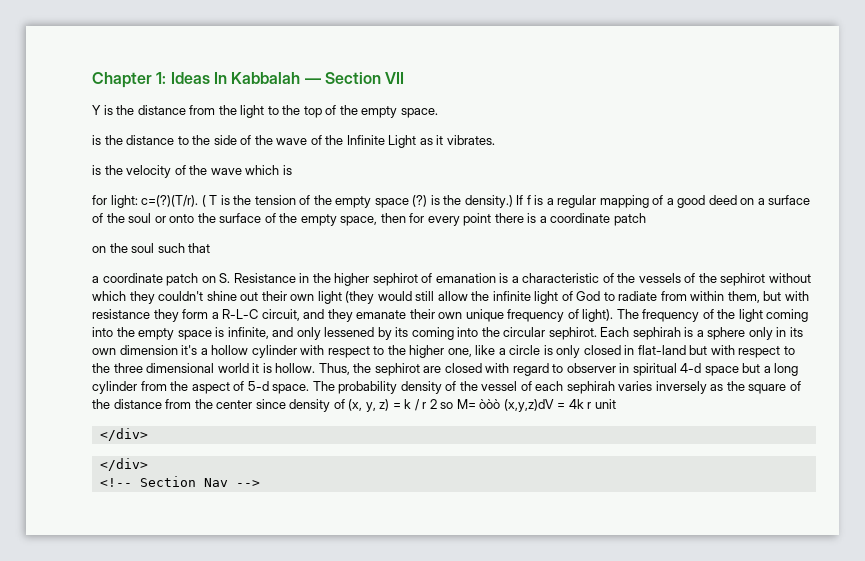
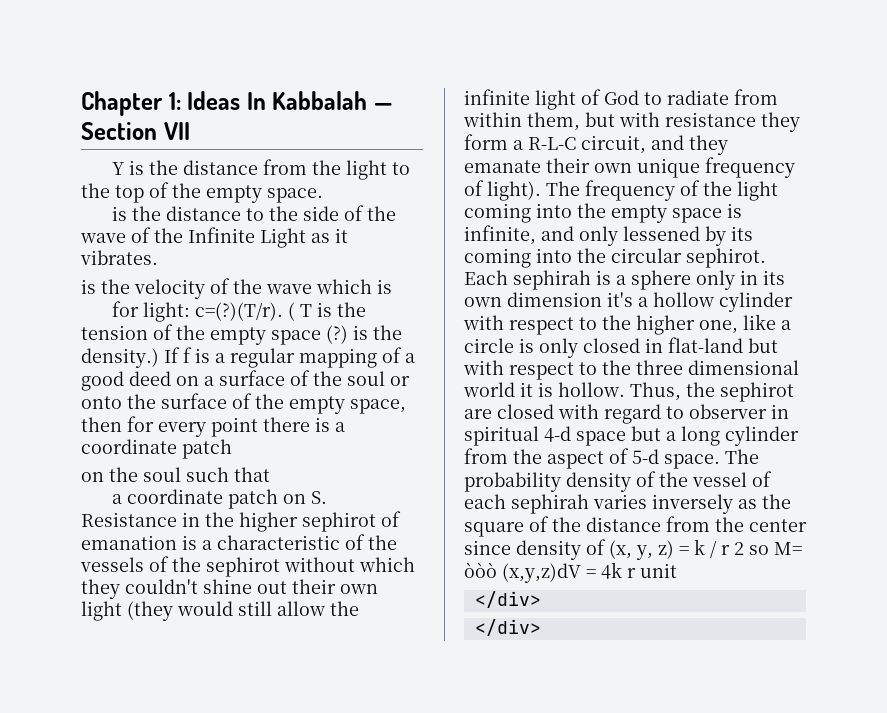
- <!-- Section Nav -->

